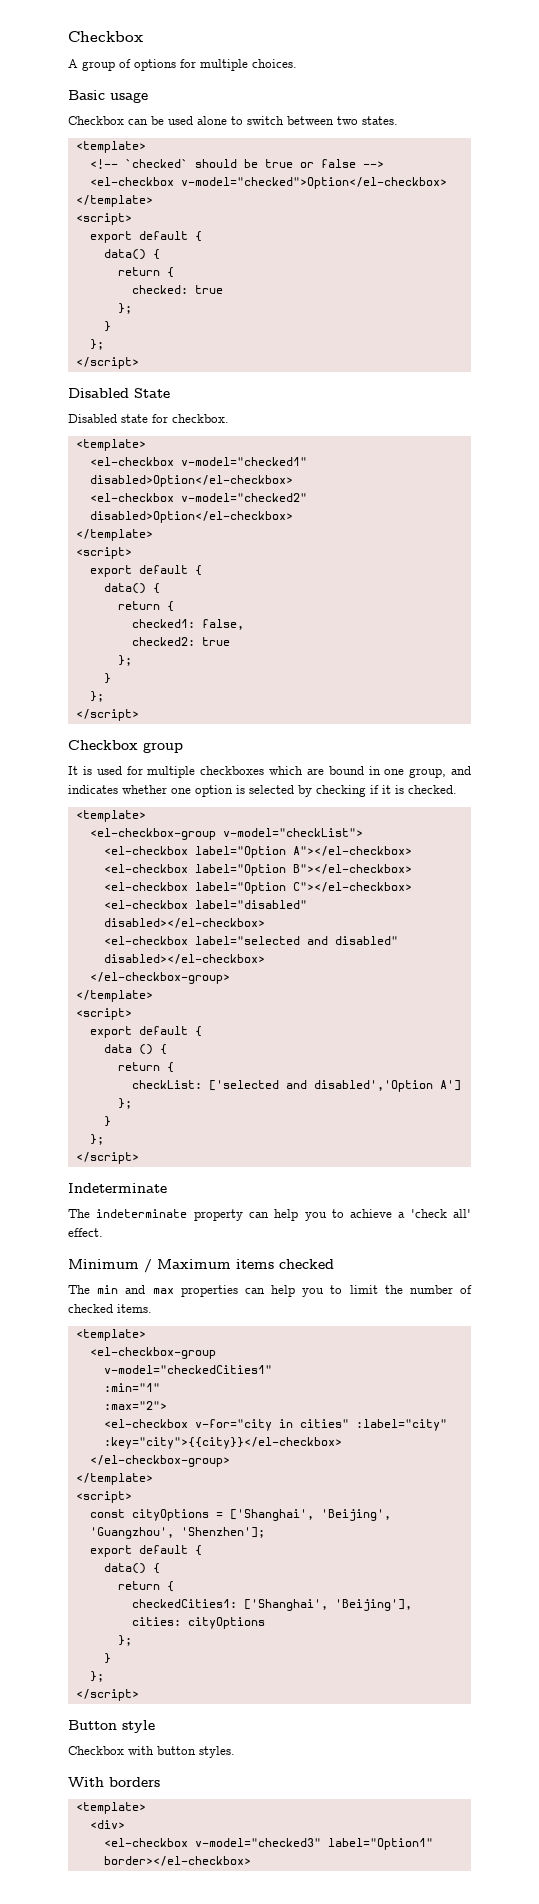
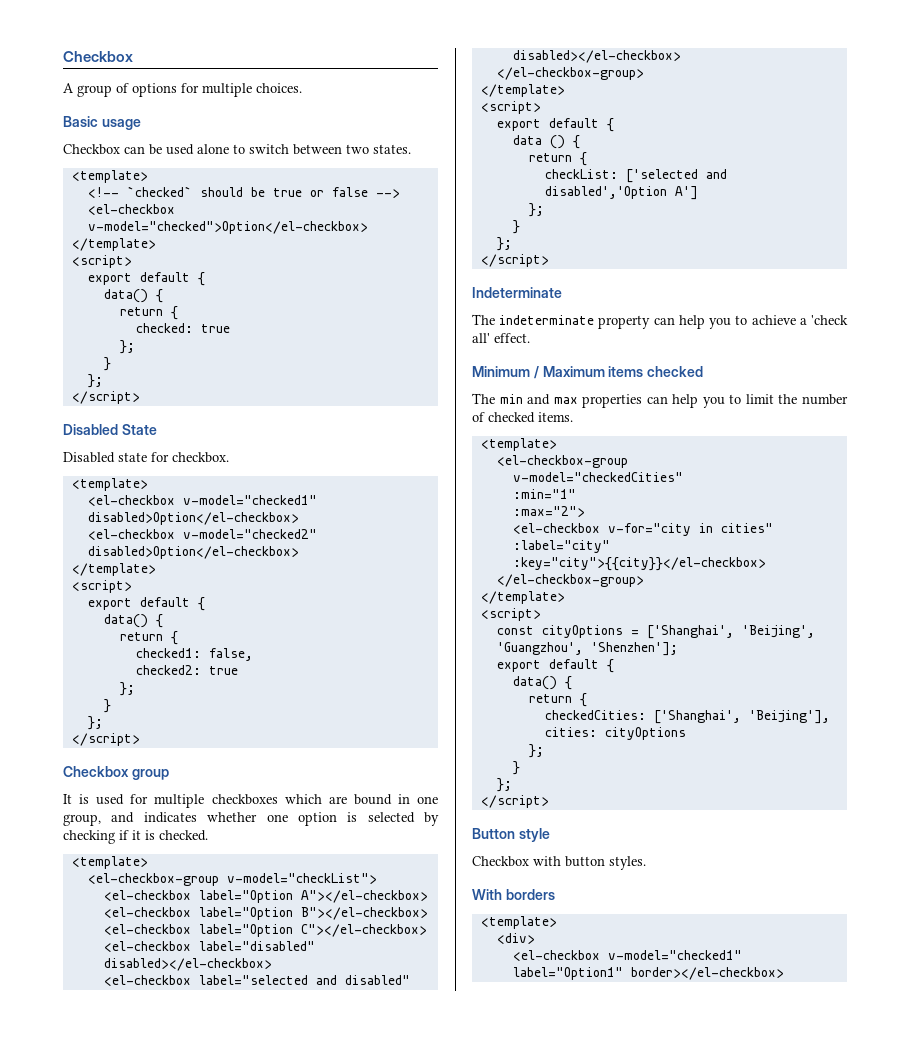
- v-model="checkedCities1"
+ v-model="checkedCities"
- checkedCities1: ['Shanghai', 'Beijing'],
+ checkedCities: ['Shanghai', 'Beijing'],
- <el-checkbox v-model="checked3" label="Option1" border></el-checkbox>
+ <el-checkbox v-model="checked1" label="Option1" border></el-checkbox>

